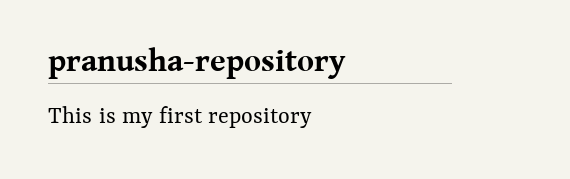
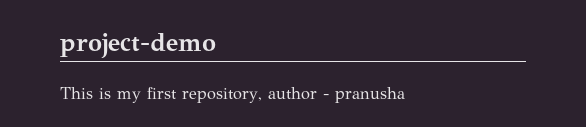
- pranusha-repository
+ project-demo
- This is my first repository
+ This is my first repository, author - pranusha

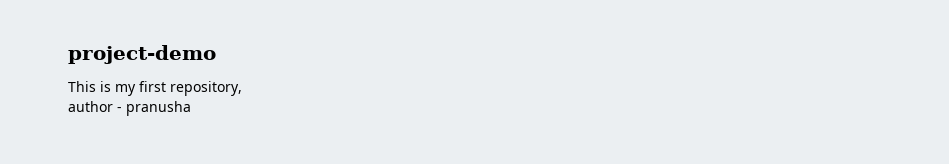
- This is my first repository, author - pranusha
+ This is my first repository,
+ author - pranusha

